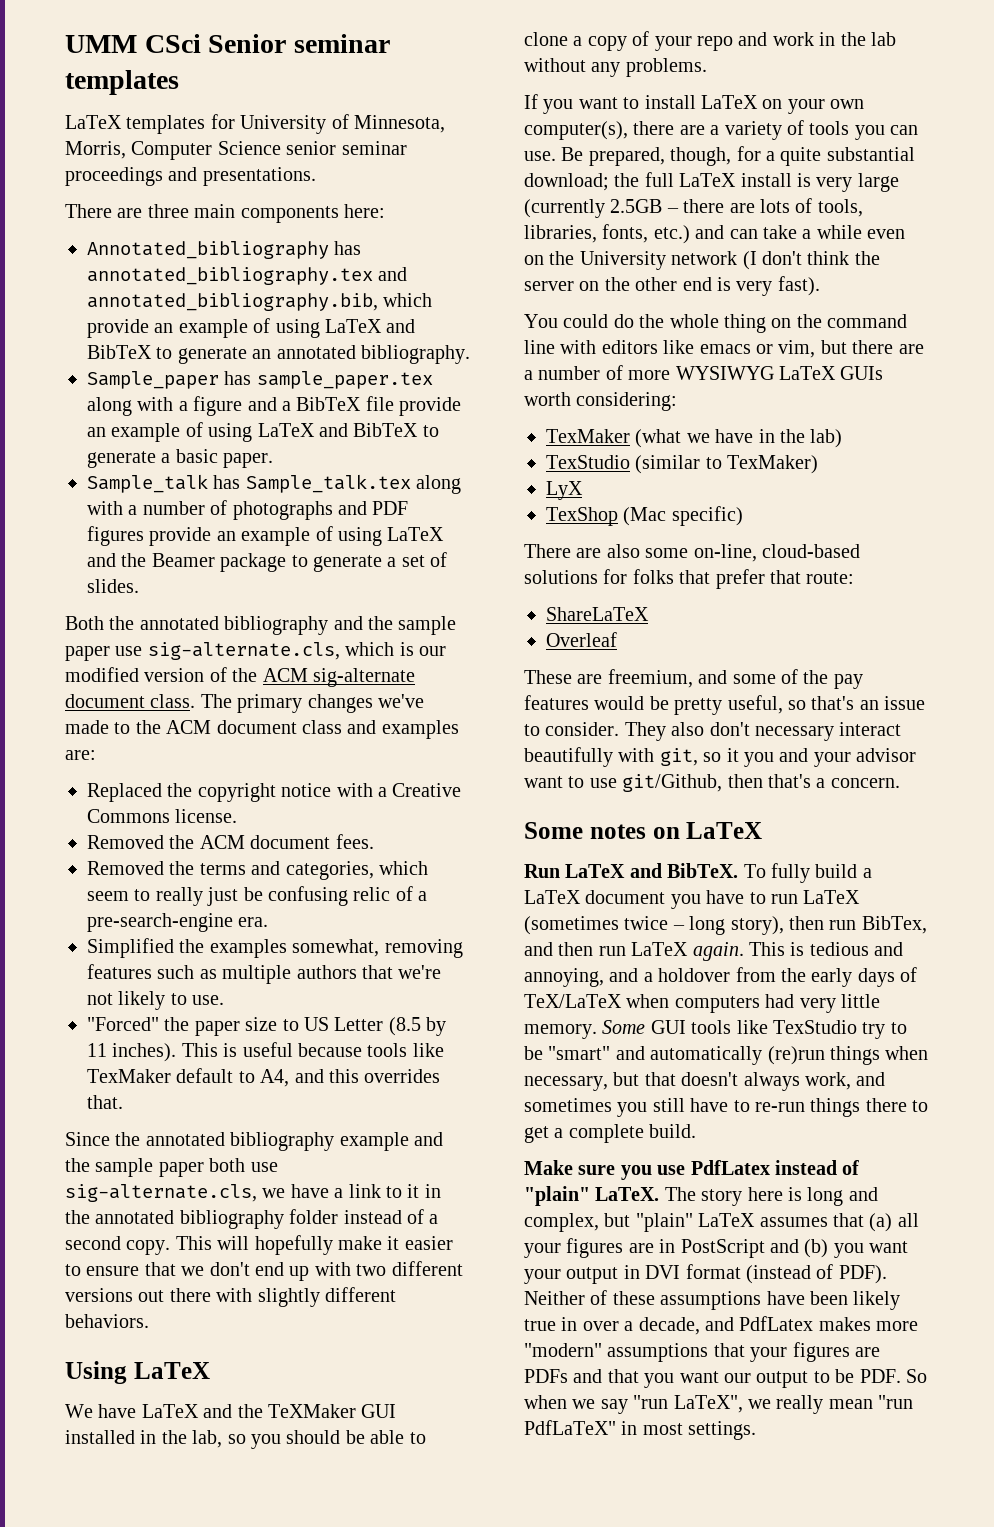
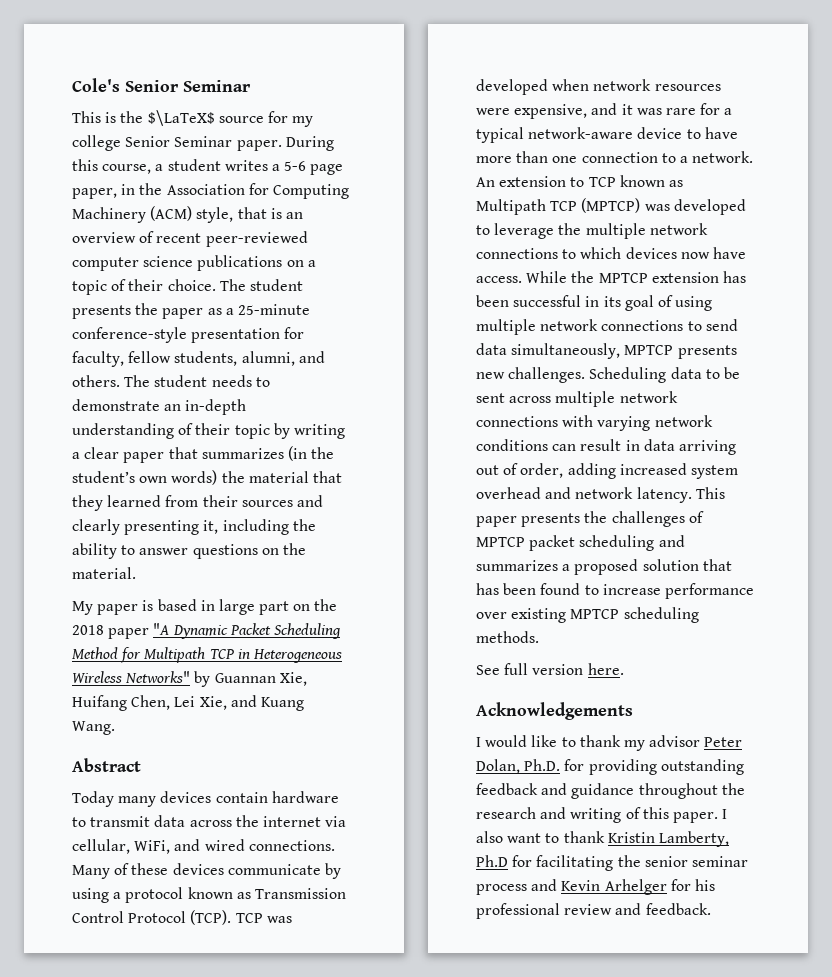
- UMM CSci Senior seminar templates
- LaTeX templates for University of Minnesota, Morris, Computer Science senior seminar proceedings and presentations.
- There are three main components here:
- Annotated_bibliography has annotated_bibliography.tex and annotated_bibliography.bib, which provide an example of using LaTeX and BibTeX to generate an annotated bibliography.
- Sample_paper has sample_paper.tex along with a figure and a BibTeX file provide an example of using LaTeX and BibTeX to generate a basic paper.
- Sample_talk has Sample_talk.tex along with a number of photographs and PDF figures provide an example of using LaTeX and the Beamer package to generate a set of slides.
- Both the annotated bibliography and the sample paper use sig-alternate.cls, which is our modified version of the ACM sig-alternate document class. The primary changes we've made to the ACM document class and examples are:
- Replaced the copyright notice with a Creative Commons license.
- Removed the ACM document fees.
- Removed the terms and categories, which seem to really just be confusing relic of a pre-search-engine era.
- Simplified the examples somewhat, removing features such as multiple authors that we're not likely to use.
- "Forced" the paper size to US Letter (8.5 by 11 inches). This is useful because tools like TexMaker default to A4, and this overrides that.
- Since the annotated bibliography example and the sample paper both use sig-alternate.cls, we have a link to it in the annotated bibliography folder instead of a second copy. This will hopefully make it easier to ensure that we don't end up with two different versions out there with slightly different behaviors.
- Using LaTeX
- We have LaTeX and the TeXMaker GUI installed in the lab, so you should be able to clone a copy of your repo and work in the lab without any problems.
- If you want to install LaTeX on your own computer(s), there are a variety of tools you can use. Be prepared, though, for a quite substantial download; the full LaTeX install is very large (currently 2.5GB – there are lots of tools, libraries, fonts, etc.) and can take a while even on the University network (I don't think the server on the other end is very fast).
- You could do the whole thing on the command line with editors like emacs or vim, but there are a number of more WYSIWYG LaTeX GUIs worth considering:
- TexMaker (what we have in the lab)
- TexStudio (similar to TexMaker)
- LyX
- TexShop (Mac specific)
- There are also some on-line, cloud-based solutions for folks that prefer that route:
- ShareLaTeX
- Overleaf
- These are freemium, and some of the pay features would be pretty useful, so that's an issue to consider. They also don't necessary interact beautifully with git, so it you and your advisor want to use git/Github, then that's a concern.
- Some notes on LaTeX
- Run LaTeX and BibTeX. To fully build a LaTeX document you have to run LaTeX (sometimes twice – long story), then run BibTex, and then run LaTeX again. This is tedious and annoying, and a holdover from the early days of TeX/LaTeX when computers had very little memory. Some GUI tools like TexStudio try to be "smart" and automatically (re)run things when necessary, but that doesn't always work, and sometimes you still have to re-run things there to get a complete build.
- Make sure you use PdfLatex instead of "plain" LaTeX. The story here is long and complex, but "plain" LaTeX assumes that (a) all your figures are in PostScript and (b) you want your output in DVI format (instead of PDF). Neither of these assumptions have been likely true in over a decade, and PdfLatex makes more "modern" assumptions that your figures are PDFs and that you want our output to be PDF. So when we say "run LaTeX", we really mean "run PdfLaTeX" in most settings.
+ Cole's Senior Seminar
+ This is the $\LaTeX$ source for my college Senior Seminar paper. During this course, a student writes a 5-6 page paper, in the Association for Computing Machinery (ACM) style, that is an overview of recent peer-reviewed computer science publications on a topic of their choice. The student presents the paper as a 25-minute conference-style presentation for faculty, fellow students, alumni, and others. The student needs to demonstrate an in-depth understanding of their topic by writing a clear paper that summarizes (in the student’s own words) the material that they learned from their sources and clearly presenting it, including the ability to answer questions on the material.
+ My paper is based in large part on the 2018 paper "A Dynamic Packet Scheduling Method for Multipath TCP in Heterogeneous Wireless Networks" by Guannan Xie, Huifang Chen, Lei Xie, and Kuang Wang.
+ Abstract
+ Today many devices contain hardware to transmit data across the internet via cellular, WiFi, and wired connections. Many of these devices communicate by using a protocol known as Transmission Control Protocol (TCP). TCP was developed when network resources were expensive, and it was rare for a typical network-aware device to have more than one connection to a network. An extension to TCP known as Multipath TCP (MPTCP) was developed to leverage the multiple network connections to which devices now have access. While the MPTCP extension has been successful in its goal of using multiple network connections to send data simultaneously, MPTCP presents new challenges. Scheduling data to be sent across multiple network connections with varying network conditions can result in data arriving out of order, adding increased system overhead and network latency. This paper presents the challenges of MPTCP packet scheduling and summarizes a proposed solution that has been found to increase performance over existing MPTCP scheduling methods.
+ See full version here.
+ Acknowledgements
+ I would like to thank my advisor Peter Dolan, Ph.D. for providing outstanding feedback and guidance throughout the research and writing of this paper. I also want to thank Kristin Lamberty, Ph.D for facilitating the senior seminar process and Kevin Arhelger for his professional review and feedback.

